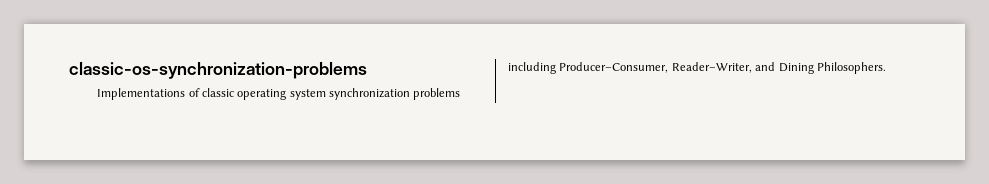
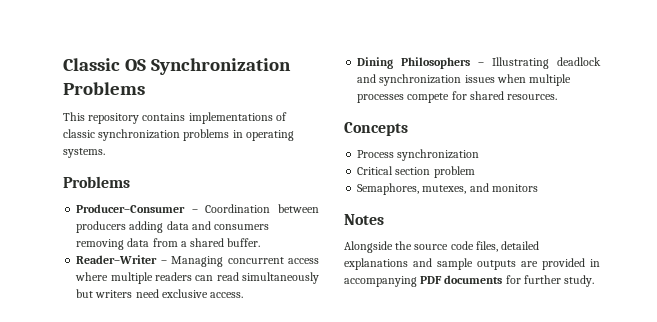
- classic-os-synchronization-problems
- Implementations of classic operating system synchronization problems including Producer–Consumer, Reader–Writer, and Dining Philosophers.
+ Classic OS Synchronization Problems
+ This repository contains implementations of classic synchronization problems in operating systems.
+ Problems
+ Producer–Consumer – Coordination between producers adding data and consumers removing data from a shared buffer.
+ Reader–Writer – Managing concurrent access where multiple readers can read simultaneously but writers need exclusive access.
+ Dining Philosophers – Illustrating deadlock and synchronization issues when multiple processes compete for shared resources.
+ Concepts
+ Process synchronization
+ Critical section problem
+ Semaphores, mutexes, and monitors
+ Notes
+ Alongside the source code files, detailed explanations and sample outputs are provided in accompanying PDF documents for further study.

